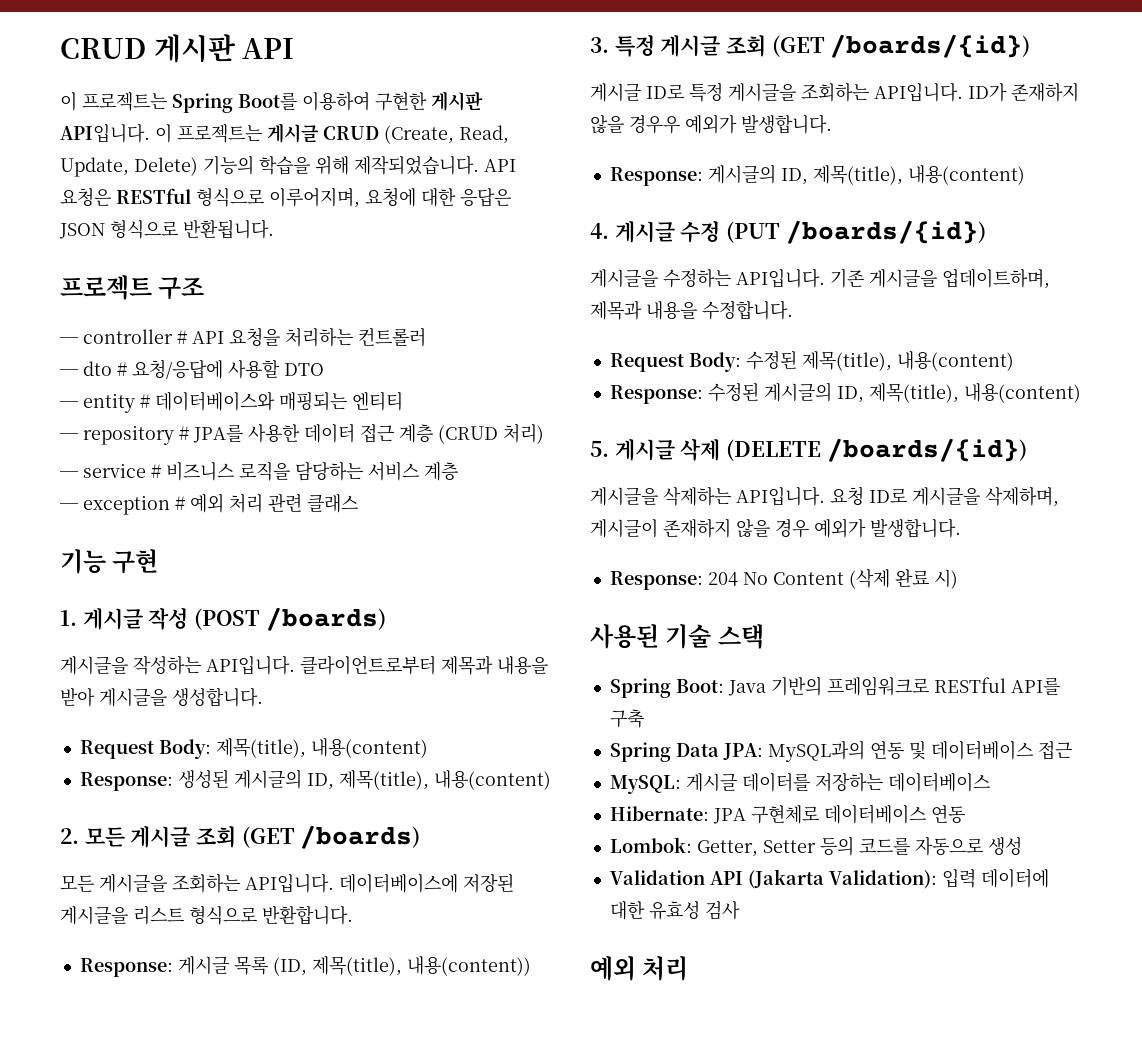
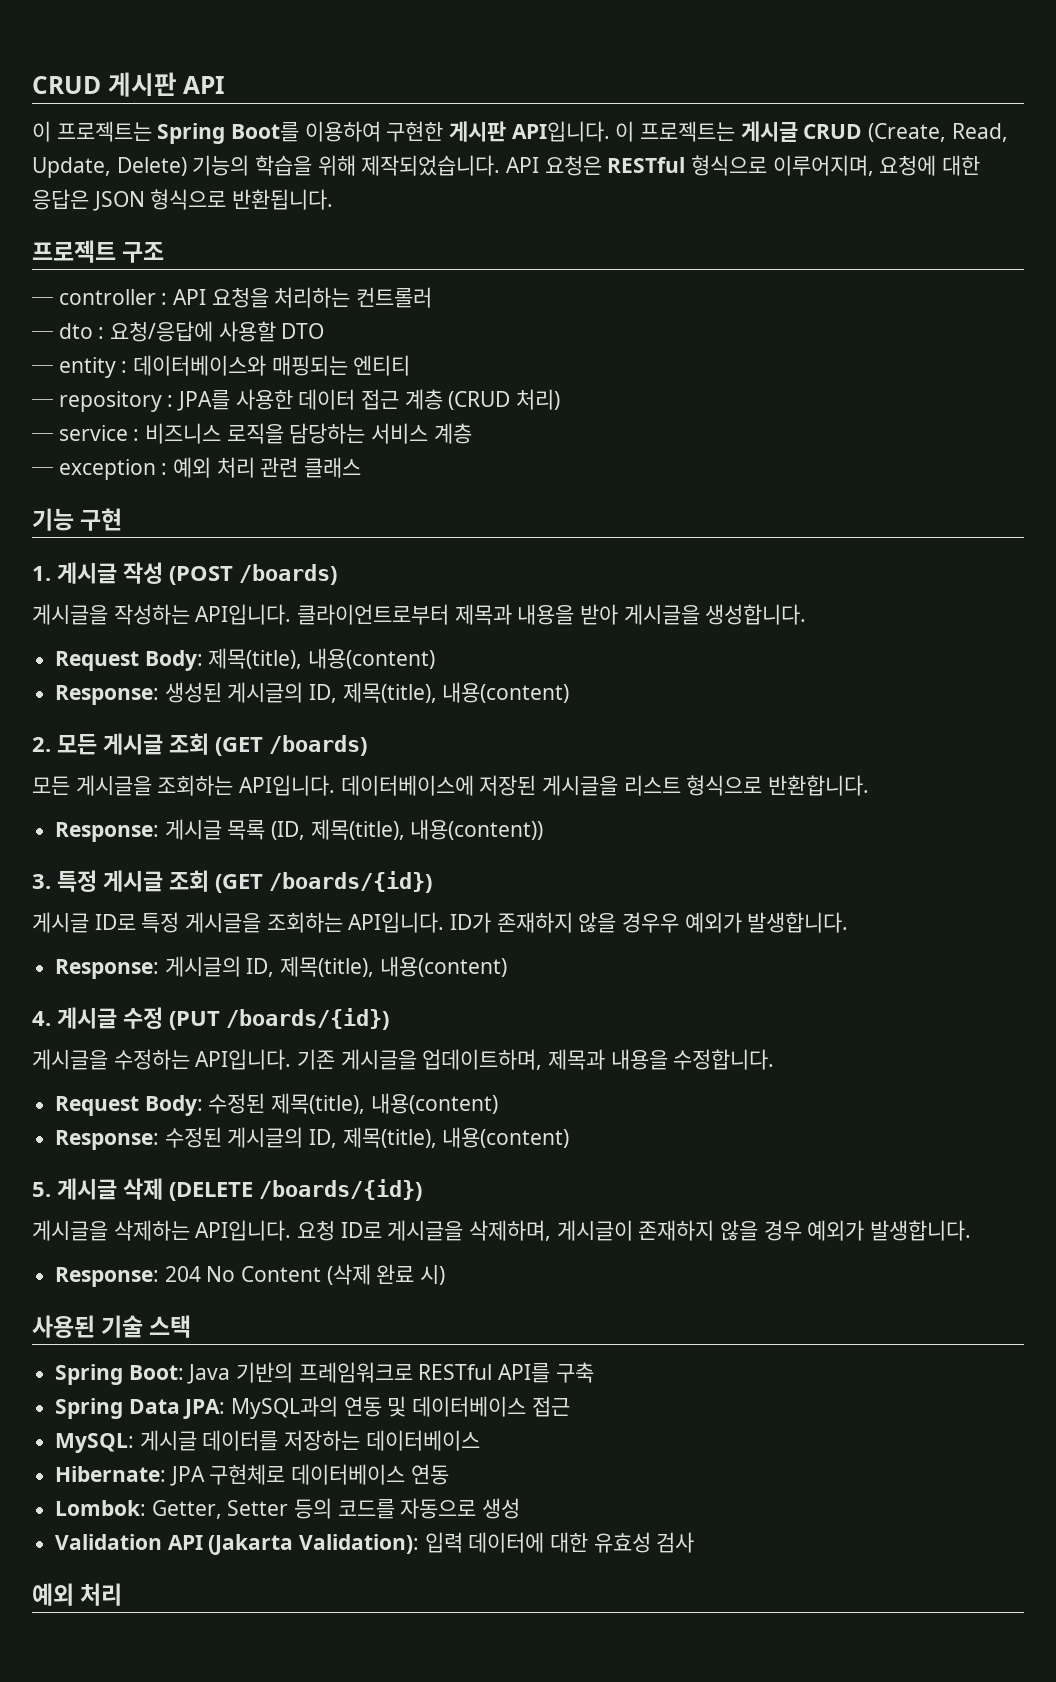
- ─ controller # API 요청을 처리하는 컨트롤러
+ ─ controller : API 요청을 처리하는 컨트롤러
- ─ dto # 요청/응답에 사용할 DTO
+ ─ dto : 요청/응답에 사용할 DTO
- ─ entity # 데이터베이스와 매핑되는 엔티티
+ ─ entity : 데이터베이스와 매핑되는 엔티티
- ─ repository # JPA를 사용한 데이터 접근 계층 (CRUD 처리)
+ ─ repository : JPA를 사용한 데이터 접근 계층 (CRUD 처리)
- ─ service # 비즈니스 로직을 담당하는 서비스 계층
+ ─ service : 비즈니스 로직을 담당하는 서비스 계층
- ─ exception # 예외 처리 관련 클래스
+ ─ exception : 예외 처리 관련 클래스

